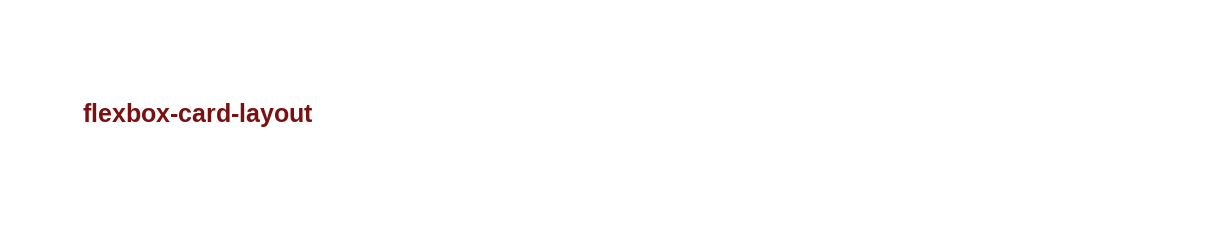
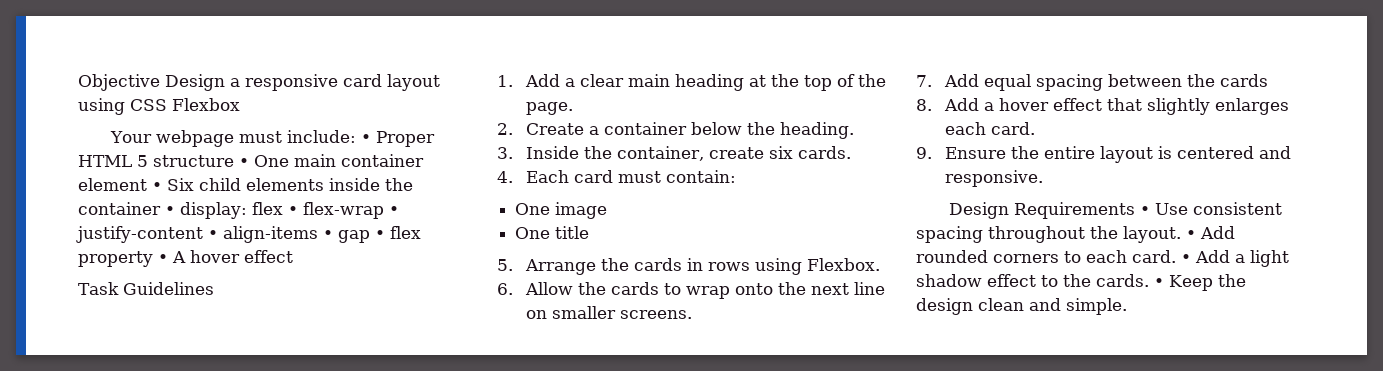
- flexbox-card-layout
+ Objective Design a responsive card layout using CSS Flexbox
+ Your webpage must include: • Proper HTML 5 structure • One main container element • Six child elements inside the container • display: flex • flex-wrap • justify-content • align-items • gap • flex property • A hover effect
+ Task Guidelines
+ 1. Add a clear main heading at the top of the page.
+ 2. Create a container below the heading.
+ 3. Inside the container, create six cards.
+ 4. Each card must contain:
+ One image
+ One title
+ 5. Arrange the cards in rows using Flexbox.
+ 6. Allow the cards to wrap onto the next line on smaller screens.
+ 7. Add equal spacing between the cards
+ 8. Add a hover effect that slightly enlarges each card.
+ 9. Ensure the entire layout is centered and responsive.
+ Design Requirements • Use consistent spacing throughout the layout. • Add rounded corners to each card. • Add a light shadow effect to the cards. • Keep the design clean and simple.

